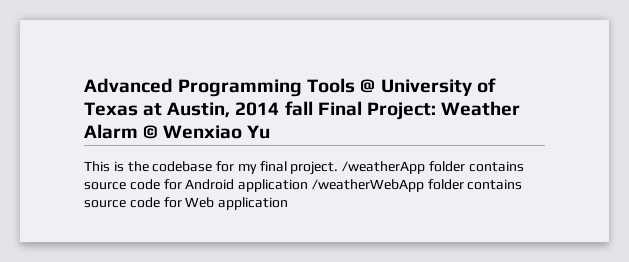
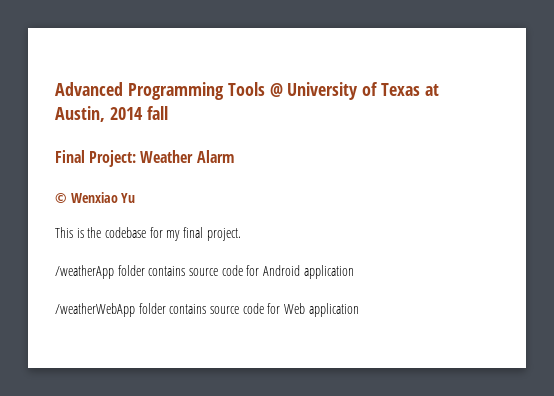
- Advanced Programming Tools @ University of Texas at Austin, 2014 fall Final Project: Weather Alarm © Wenxiao Yu
+ Advanced Programming Tools @ University of Texas at Austin, 2014 fall
+ Final Project: Weather Alarm
+ © Wenxiao Yu
- This is the codebase for my final project. /weatherApp folder contains source code for Android application /weatherWebApp folder contains source code for Web application
+ This is the codebase for my final project.
+ /weatherApp folder contains source code for Android application
+ /weatherWebApp folder contains source code for Web application

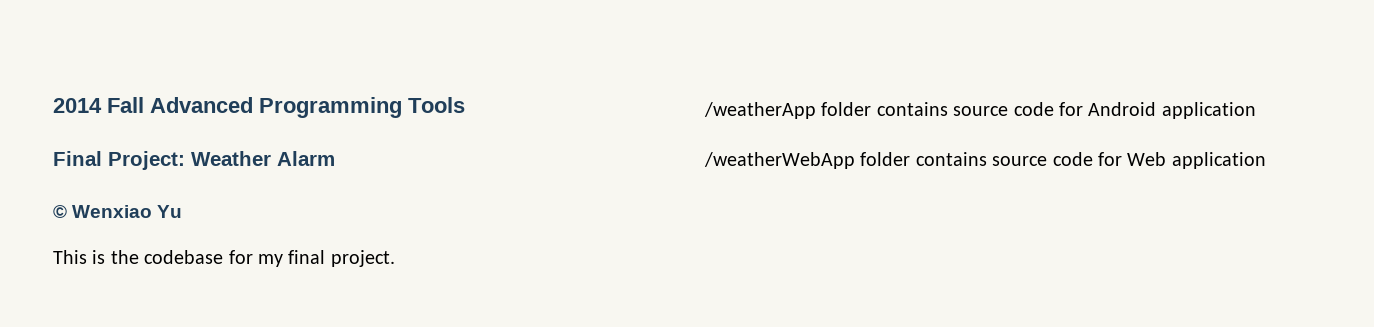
- Advanced Programming Tools @ University of Texas at Austin, 2014 fall
+ 2014 Fall Advanced Programming Tools

